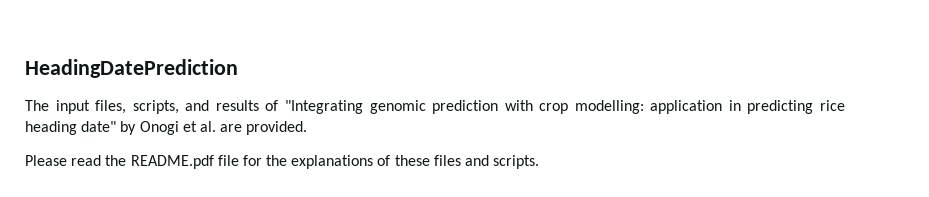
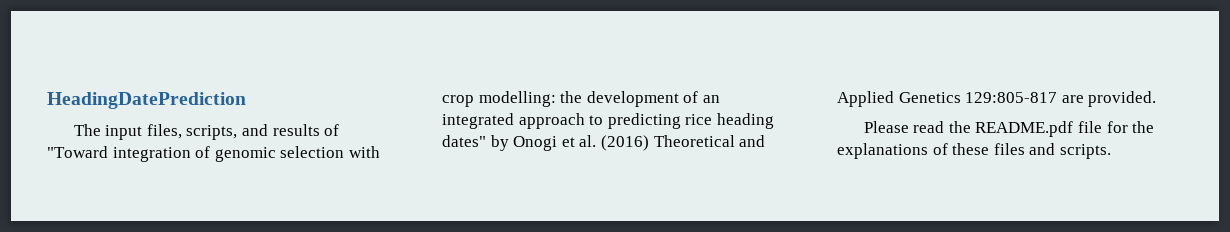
- The input files, scripts, and results of "Integrating genomic prediction with crop modelling: application in predicting rice heading date" by Onogi et al. are provided.
+ The input files, scripts, and results of "Toward integration of genomic selection with crop modelling: the development of an integrated approach to predicting rice heading dates" by Onogi et al. (2016) Theoretical and Applied Genetics 129:805-817 are provided.

